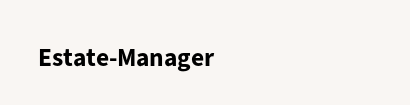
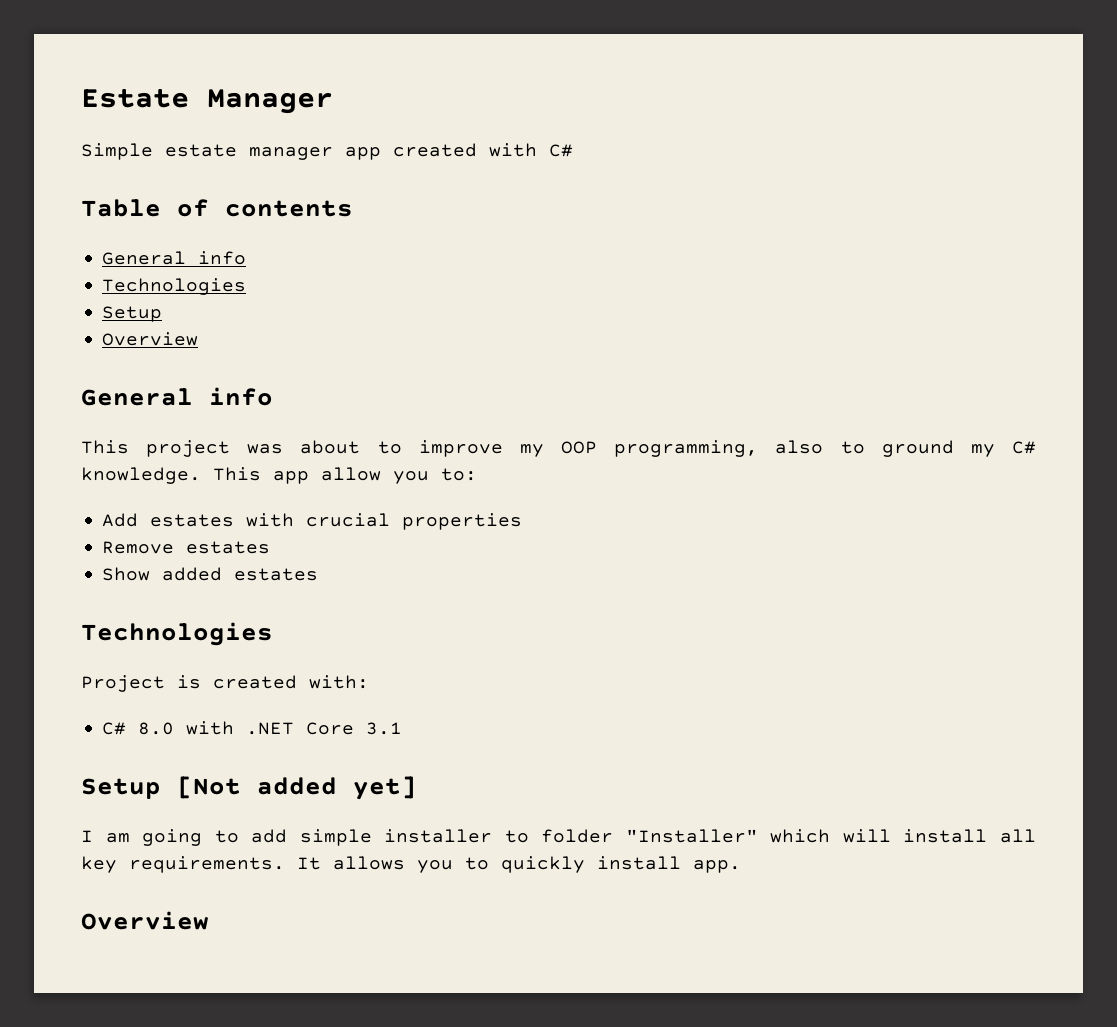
- Estate-Manager
+ Estate Manager
+ Simple estate manager app created with C#
+ Table of contents
+ General info
+ Technologies
+ Setup
+ Overview
+ General info
+ This project was about to improve my OOP programming, also to ground my C# knowledge. This app allow you to:
+ Add estates with crucial properties
+ Remove estates
+ Show added estates
+ Technologies
+ Project is created with:
+ C# 8.0 with .NET Core 3.1
+ Setup [Not added yet]
+ I am going to add simple installer to folder "Installer" which will install all key requirements. It allows you to quickly install app.
+ Overview

